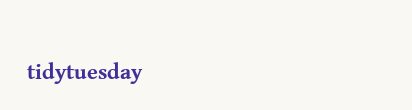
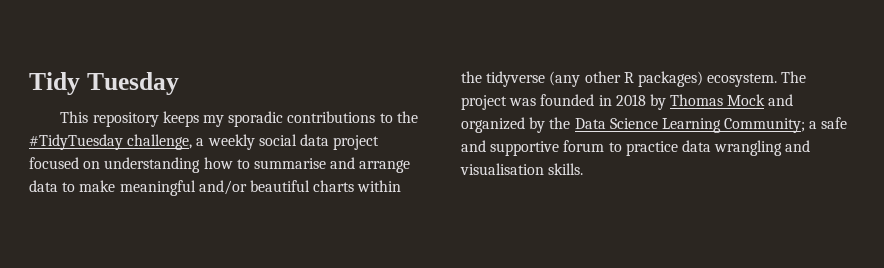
- tidytuesday
+ Tidy Tuesday
+ This repository keeps my sporadic contributions to the #TidyTuesday challenge, a weekly social data project focused on understanding how to summarise and arrange data to make meaningful and/or beautiful charts within the tidyverse (any other R packages) ecosystem. The project was founded in 2018 by Thomas Mock and organized by the Data Science Learning Community; a safe and supportive forum to practice data wrangling and visualisation skills.

